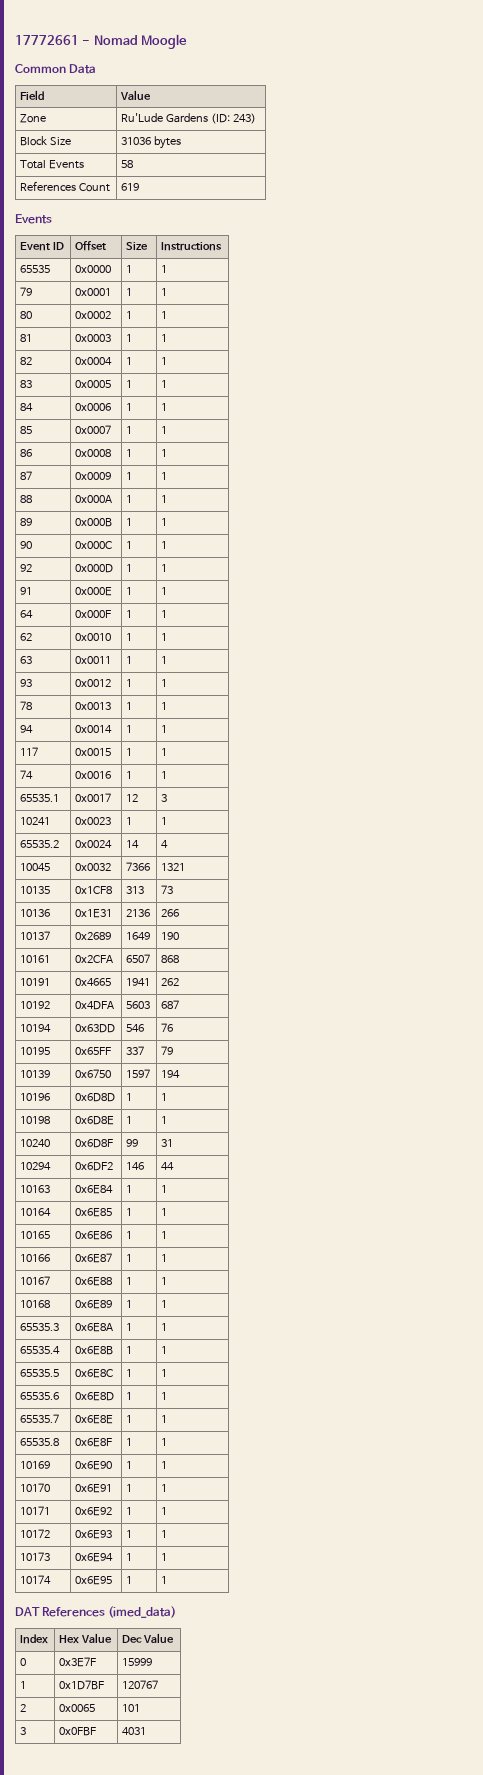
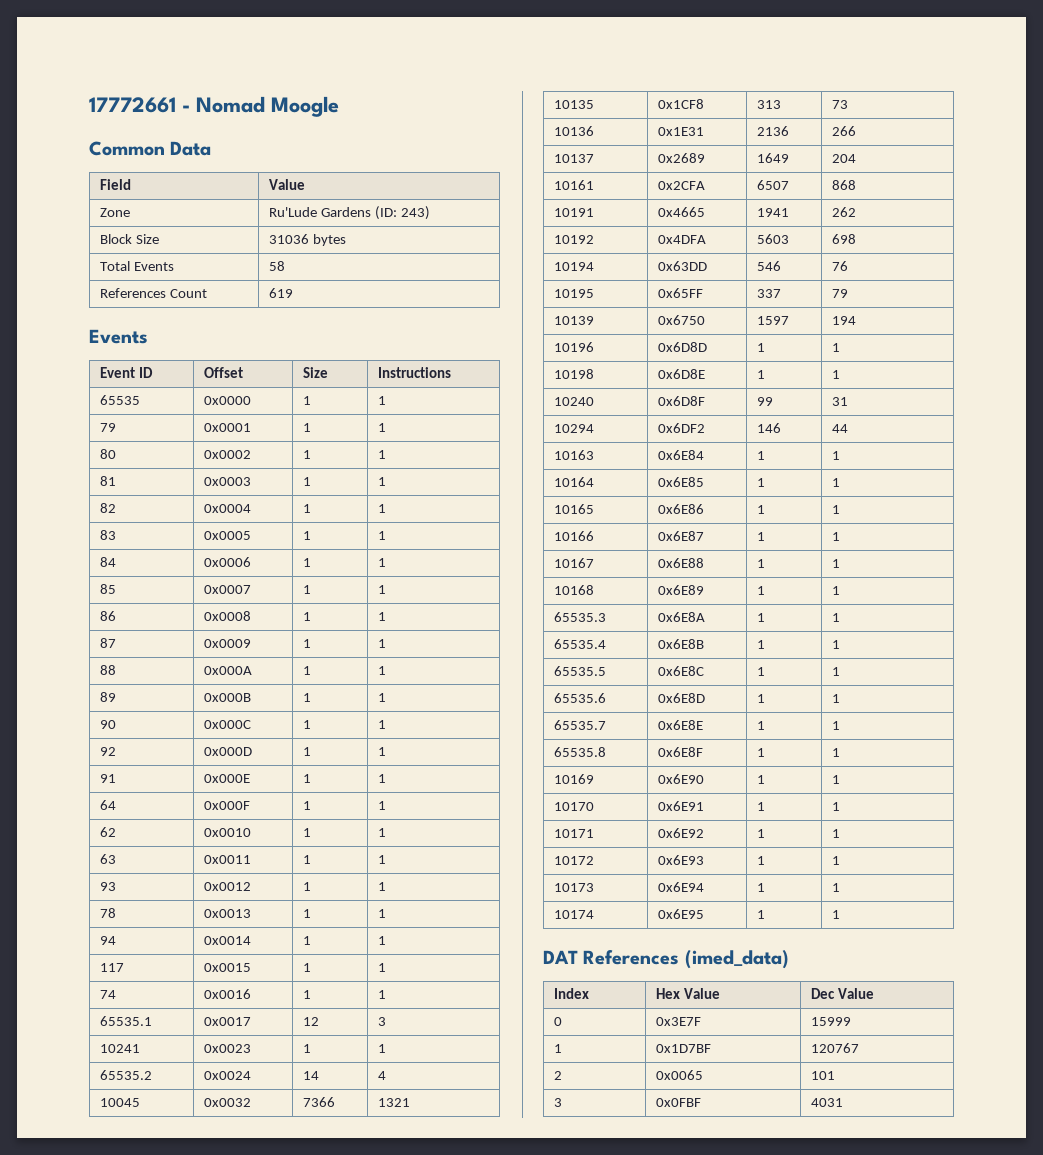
- 10137 | 0x2689 | 1649 | 190
+ 10137 | 0x2689 | 1649 | 204
- 10192 | 0x4DFA | 5603 | 687
+ 10192 | 0x4DFA | 5603 | 698

